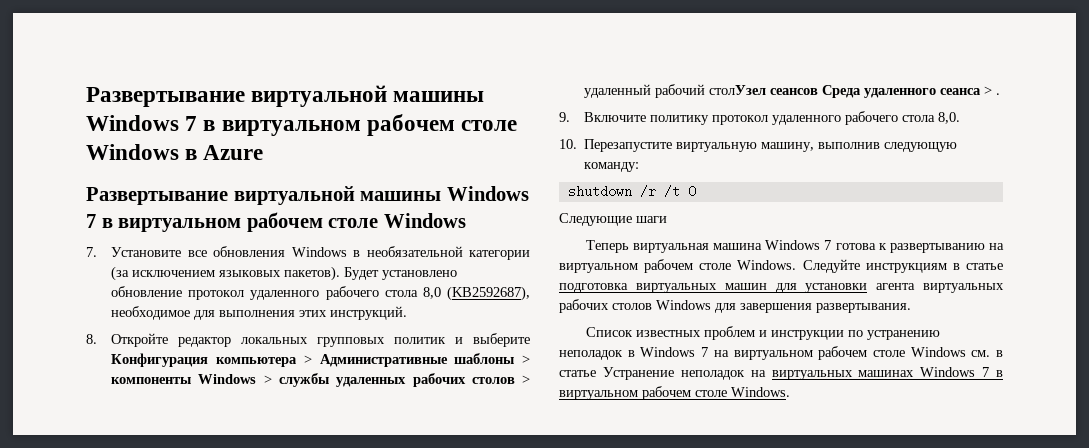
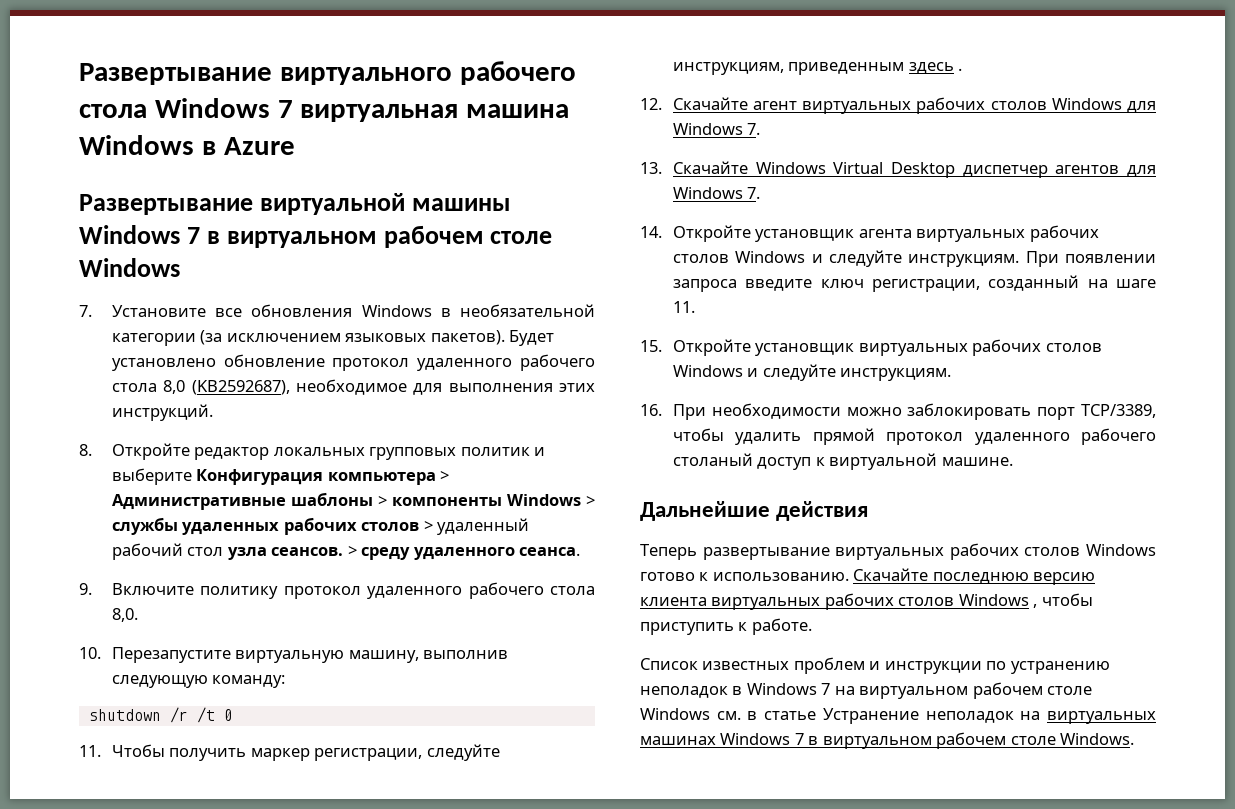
- Развертывание виртуальной машины Windows 7 в виртуальном рабочем столе Windows в Azure
+ Развертывание виртуального рабочего стола Windows 7 виртуальная машина Windows в Azure
- 8. Откройте редактор локальных групповых политик и выберите Конфигурация компьютера > Административные шаблоны > компоненты Windows > службы удаленных рабочих столов > удаленный рабочий столУзел сеансов Среда удаленного сеанса > .
+ 8. Откройте редактор локальных групповых политик и выберите Конфигурация компьютера > Административные шаблоны > компоненты Windows > службы удаленных рабочих столов > удаленный рабочий стол узла сеансов. > среду удаленного сеанса.
- Следующие шаги
- Теперь виртуальная машина Windows 7 готова к развертыванию на виртуальном рабочем столе Windows. Следуйте инструкциям в статье подготовка виртуальных машин для установки агента виртуальных рабочих столов Windows для завершения развертывания.
+ 11. Чтобы получить маркер регистрации, следуйте инструкциям, приведенным здесь .
+ 12. Скачайте агент виртуальных рабочих столов Windows для Windows 7.
+ 13. Скачайте Windows Virtual Desktop диспетчер агентов для Windows 7.
+ 14. Откройте установщик агента виртуальных рабочих столов Windows и следуйте инструкциям. При появлении запроса введите ключ регистрации, созданный на шаге 11.
+ 15. Откройте установщик виртуальных рабочих столов Windows и следуйте инструкциям.
+ 16. При необходимости можно заблокировать порт TCP/3389, чтобы удалить прямой протокол удаленного рабочего столаный доступ к виртуальной машине.
+ Дальнейшие действия
+ Теперь развертывание виртуальных рабочих столов Windows готово к использованию. Скачайте последнюю версию клиента виртуальных рабочих столов Windows , чтобы приступить к работе.

